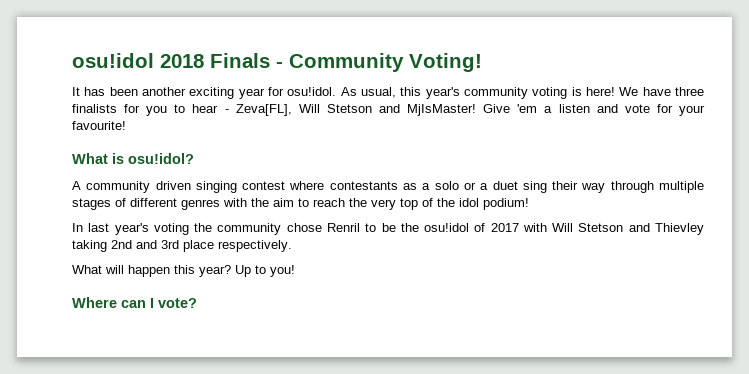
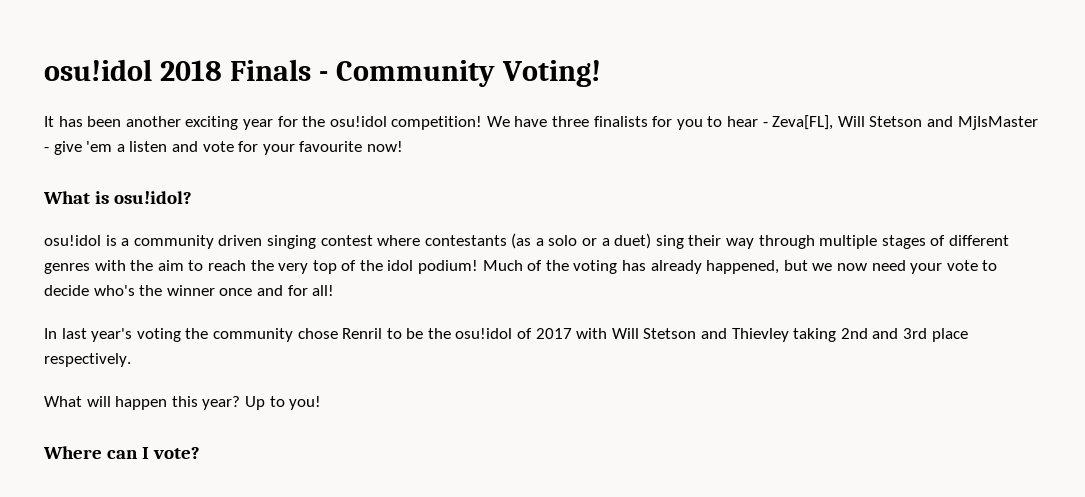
- It has been another exciting year for osu!idol. As usual, this year's community voting is here!
+ It has been another exciting year for the osu!idol competition!
- We have three finalists for you to hear - Zeva[FL], Will Stetson and MjIsMaster! Give 'em a listen and vote for your favourite!
+ We have three finalists for you to hear - Zeva[FL], Will Stetson and MjIsMaster - give 'em a listen and vote for your favourite now!
- A community driven singing contest where contestants as a solo or a duet sing their way through multiple stages of different genres with the aim to reach the very top of the idol podium!
+ osu!idol is a community driven singing contest where contestants (as a solo or a duet) sing their way through multiple stages of different genres with the aim to reach the very top of the idol podium! Much of the voting has already happened, but we now need your vote to decide who's the winner once and for all!

